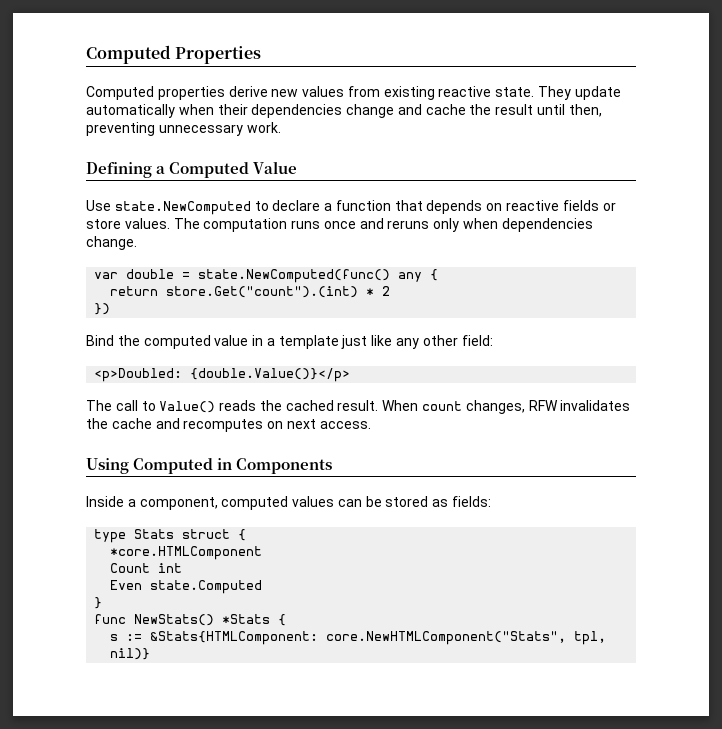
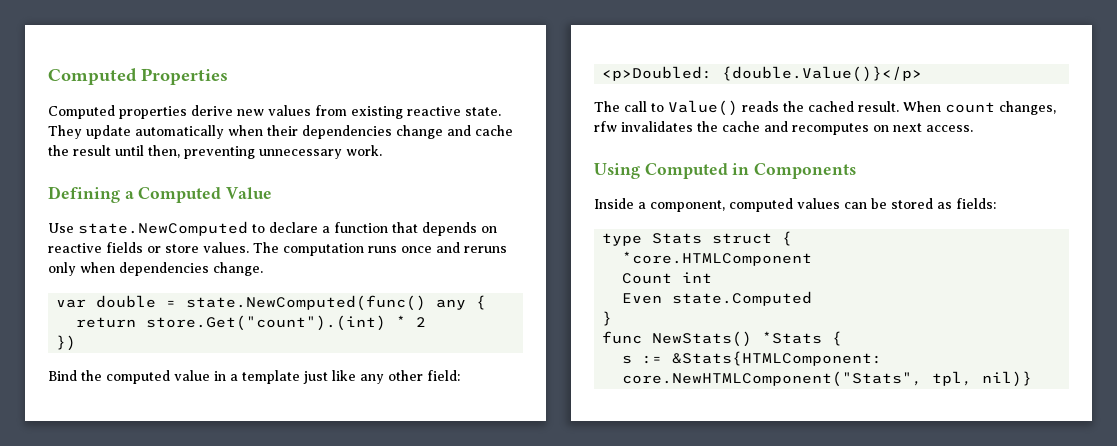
- When count changes, RFW invalidates the cache and recomputes on next access.
+ When count changes, rfw invalidates the cache and recomputes on next access.

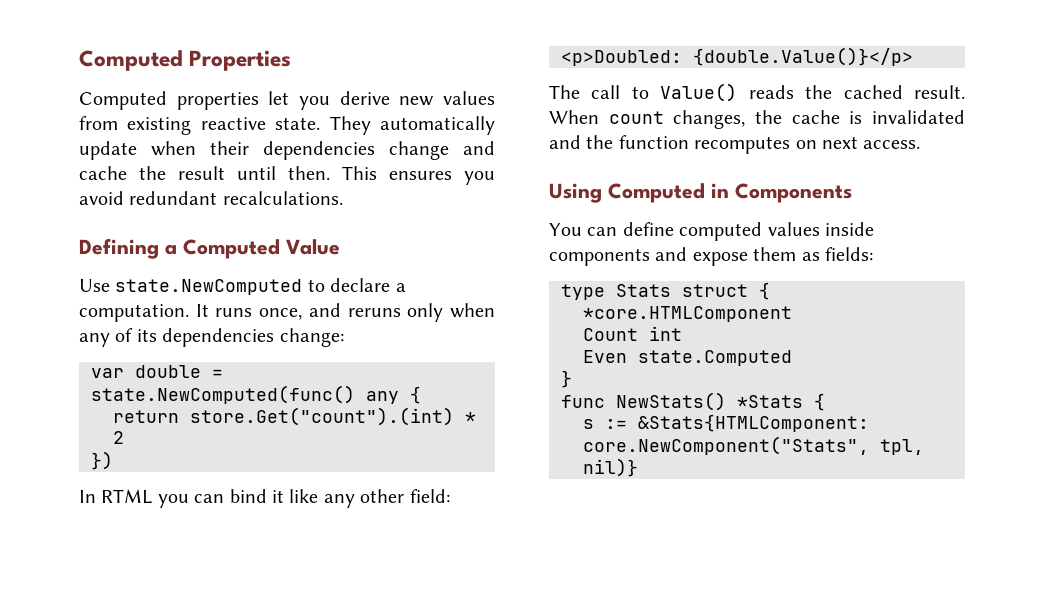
- Computed properties derive new values from existing reactive state.
+ Computed properties let you derive new values from existing reactive state.
- They update automatically when their dependencies change and cache the result until then, preventing unnecessary work.
+ They automatically update when their dependencies change and cache the result until then. This ensures you avoid redundant recalculations.
- Use state.NewComputed to declare a function that depends on reactive fields or store values. The computation runs once and reruns only when dependencies change.
+ Use state.NewComputed to declare a computation. It runs once, and reruns only when any of its dependencies change:
- Bind the computed value in a template just like any other field:
+ In RTML you can bind it like any other field:
- When count changes, rfw invalidates the cache and recomputes on next access.
+ When count changes, the cache is invalidated and the function recomputes on next access.
- Inside a component, computed values can be stored as fields:
+ You can define computed values inside components and expose them as fields:
- s := &Stats{HTMLComponent: core.NewHTMLComponent("Stats", tpl, nil)}
+ s := &Stats{HTMLComponent: core.NewComponent("Stats", tpl, nil)}

